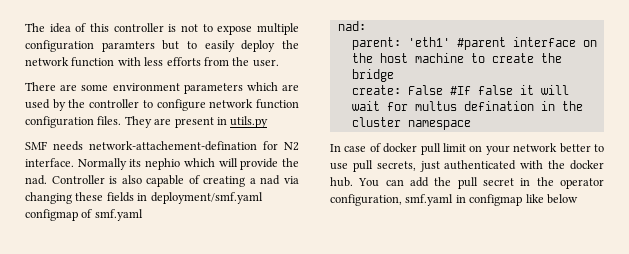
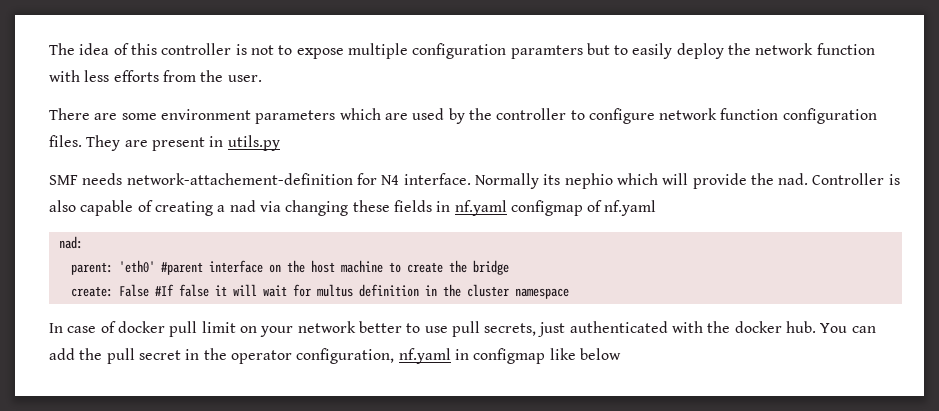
- SMF needs network-attachement-defination for N2 interface.
+ SMF needs network-attachement-definition for N4 interface.
- Controller is also capable of creating a nad via changing these fields in deployment/smf.yaml configmap of smf.yaml
+ Controller is also capable of creating a nad via changing these fields in nf.yaml configmap of nf.yaml
- parent: 'eth1' #parent interface on the host machine to create the bridge
+ parent: 'eth0' #parent interface on the host machine to create the bridge
- create: False #If false it will wait for multus defination in the cluster namespace
+ create: False #If false it will wait for multus definition in the cluster namespace
- You can add the pull secret in the operator configuration, smf.yaml in configmap like below
+ You can add the pull secret in the operator configuration, nf.yaml in configmap like below

